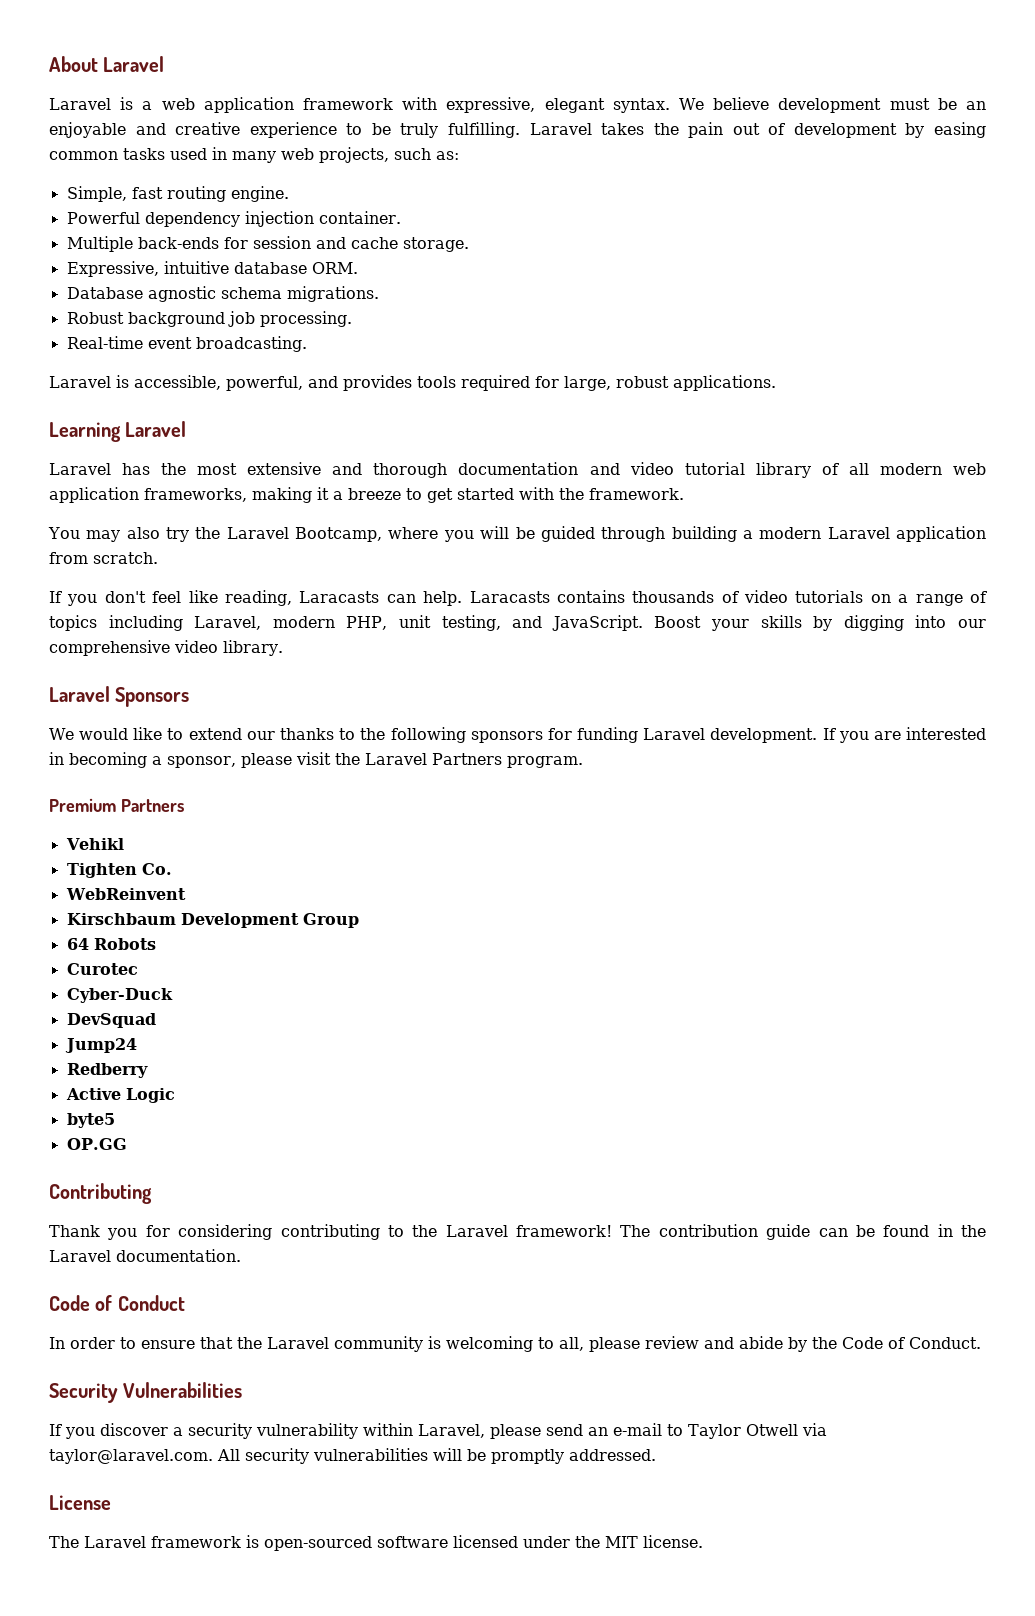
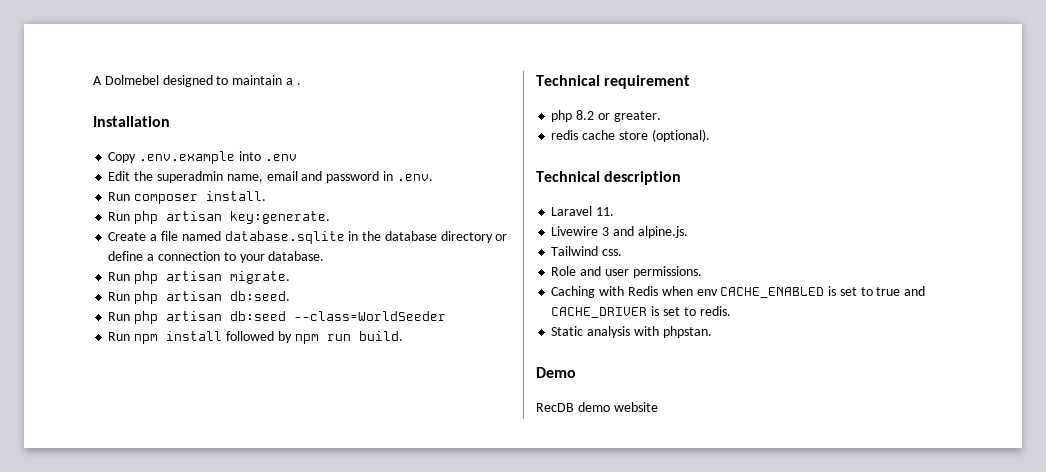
- About Laravel
- Laravel is a web application framework with expressive, elegant syntax. We believe development must be an enjoyable and creative experience to be truly fulfilling. Laravel takes the pain out of development by easing common tasks used in many web projects, such as:
- Simple, fast routing engine.
- Powerful dependency injection container.
- Multiple back-ends for session and cache storage.
- Expressive, intuitive database ORM.
- Database agnostic schema migrations.
- Robust background job processing.
- Real-time event broadcasting.
- Laravel is accessible, powerful, and provides tools required for large, robust applications.
- Learning Laravel
- Laravel has the most extensive and thorough documentation and video tutorial library of all modern web application frameworks, making it a breeze to get started with the framework.
- You may also try the Laravel Bootcamp, where you will be guided through building a modern Laravel application from scratch.
- If you don't feel like reading, Laracasts can help. Laracasts contains thousands of video tutorials on a range of topics including Laravel, modern PHP, unit testing, and JavaScript. Boost your skills by digging into our comprehensive video library.
- Laravel Sponsors
- We would like to extend our thanks to the following sponsors for funding Laravel development. If you are interested in becoming a sponsor, please visit the Laravel Partners program.
- Premium Partners
- Vehikl
- Tighten Co.
- WebReinvent
- Kirschbaum Development Group
- 64 Robots
- Curotec
- Cyber-Duck
- DevSquad
- Jump24
- Redberry
- Active Logic
- byte5
- OP.GG
- Contributing
- Thank you for considering contributing to the Laravel framework! The contribution guide can be found in the Laravel documentation.
- Code of Conduct
- In order to ensure that the Laravel community is welcoming to all, please review and abide by the Code of Conduct.
- Security Vulnerabilities
- If you discover a security vulnerability within Laravel, please send an e-mail to Taylor Otwell via taylor@laravel.com. All security vulnerabilities will be promptly addressed.
- License
- The Laravel framework is open-sourced software licensed under the MIT license.
+ A Dolmebel designed to maintain a .
+ Installation
+ Copy .env.example into .env
+ Edit the superadmin name, email and password in .env.
+ Run composer install.
+ Run php artisan key:generate.
+ Create a file named database.sqlite in the database directory or define a connection to your database.
+ Run php artisan migrate.
+ Run php artisan db:seed.
+ Run php artisan db:seed --class=WorldSeeder
+ Run npm install followed by npm run build.
+ Technical requirement
+ php 8.2 or greater.
+ redis cache store (optional).
+ Technical description
+ Laravel 11.
+ Livewire 3 and alpine.js.
+ Tailwind css.
+ Role and user permissions.
+ Caching with Redis when env CACHE_ENABLED is set to true and CACHE_DRIVER is set to redis.
+ Static analysis with phpstan.
+ Demo
+ RecDB demo website

